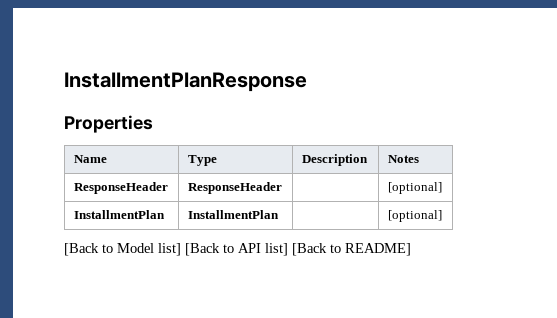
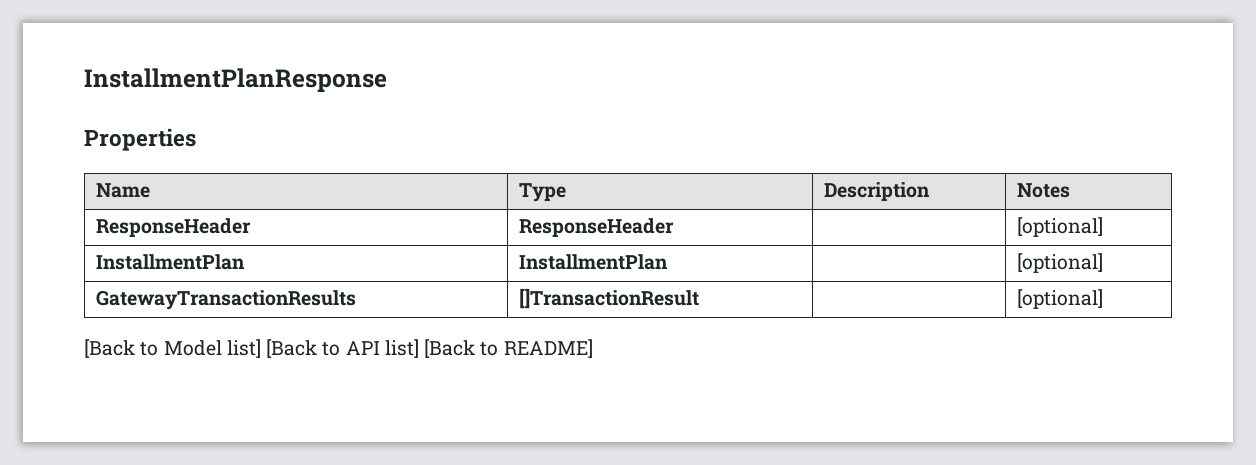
+ GatewayTransactionResults | []TransactionResult | | [optional]

